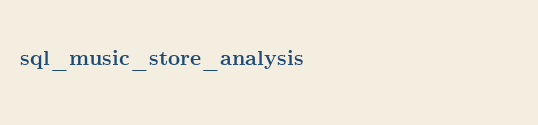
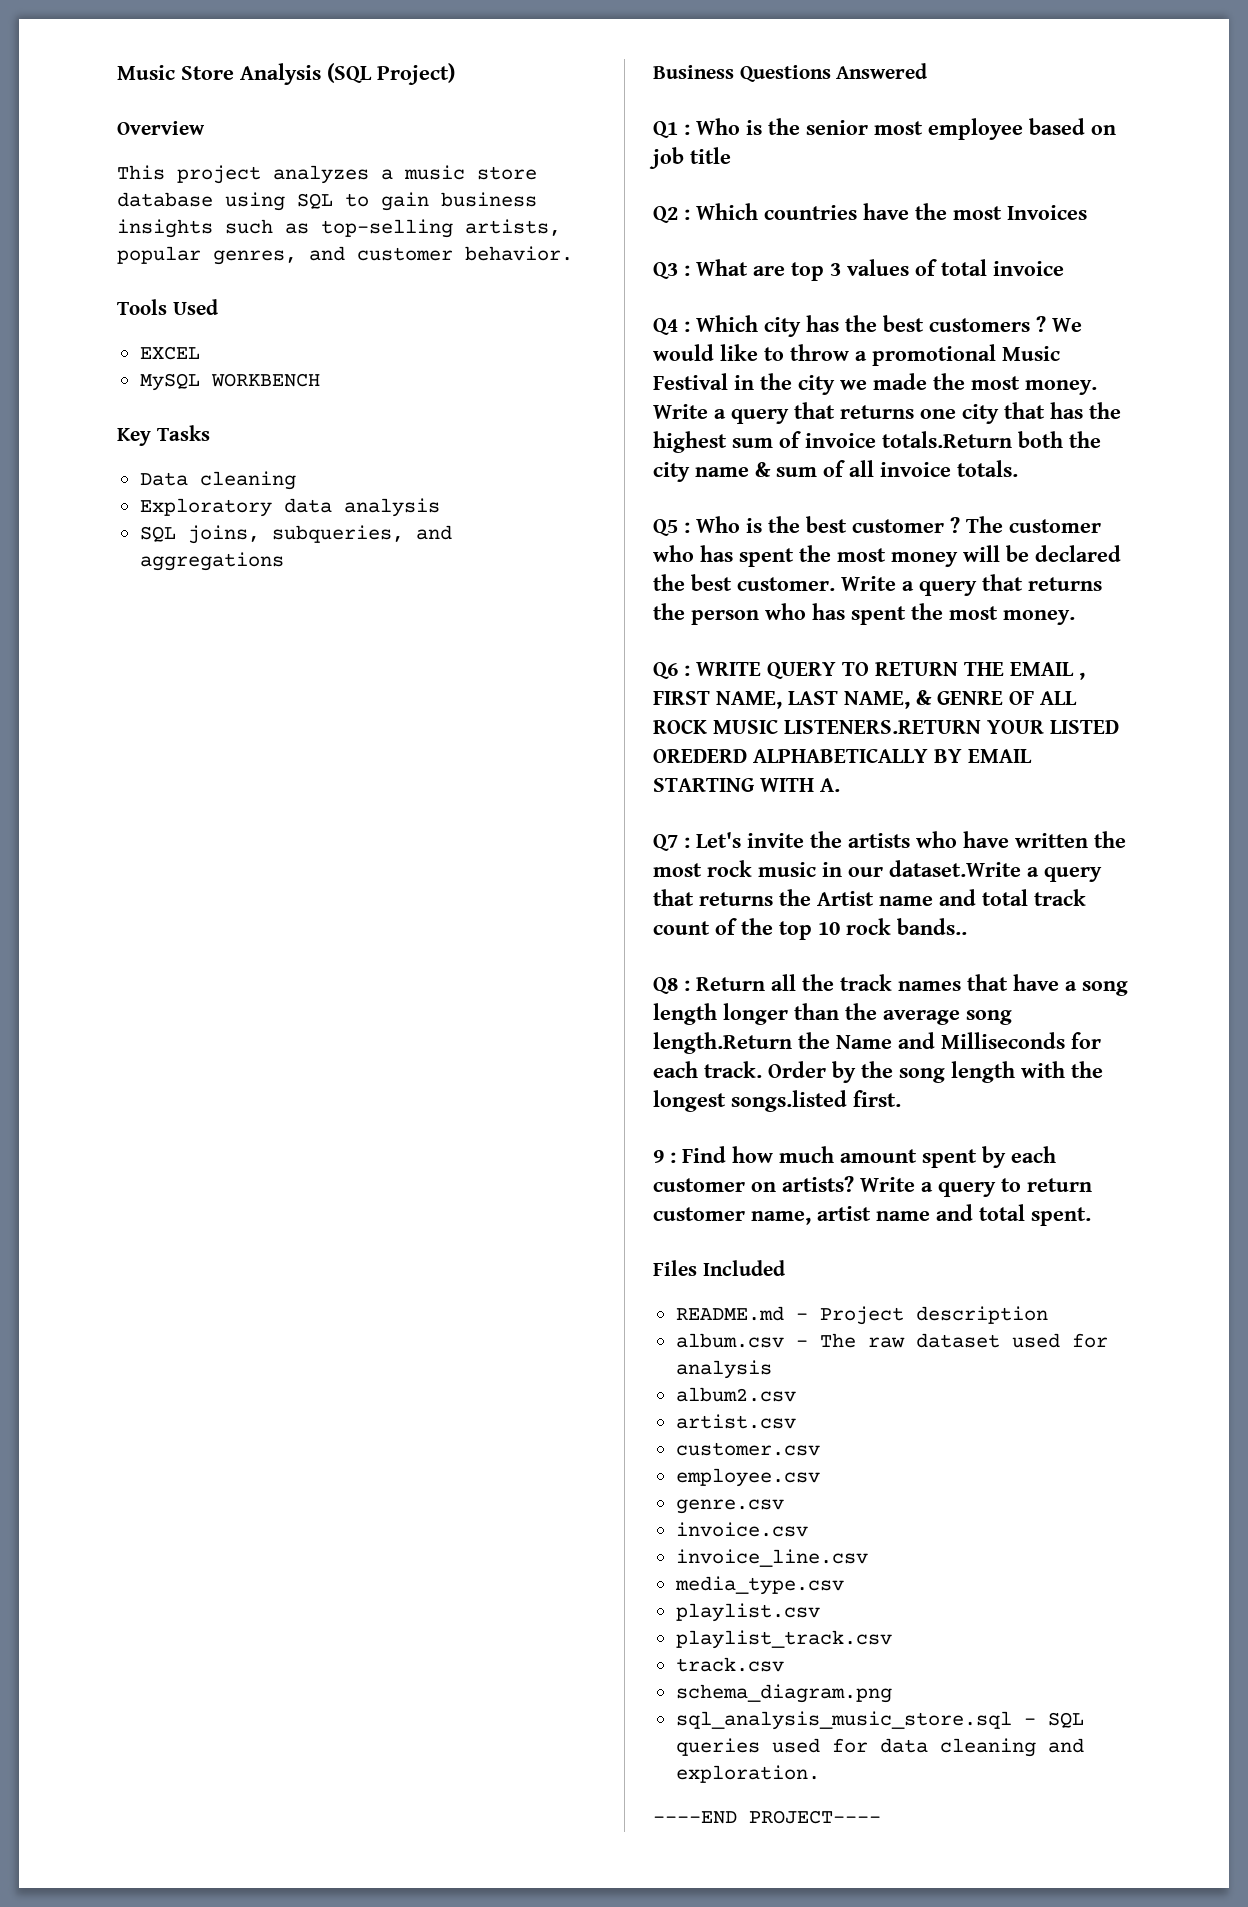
- sql_music_store_analysis
+ Music Store Analysis (SQL Project)
+ Overview
+ This project analyzes a music store database using SQL to gain business insights such as top-selling artists, popular genres, and customer behavior.
+ Tools Used
+ EXCEL
+ MySQL WORKBENCH
+ Key Tasks
+ Data cleaning
+ Exploratory data analysis
+ SQL joins, subqueries, and aggregations
+ Business Questions Answered
+ Q1 : Who is the senior most employee based on job title
+ Q2 : Which countries have the most Invoices
+ Q3 : What are top 3 values of total invoice
+ Q4 : Which city has the best customers ? We would like to throw a promotional Music Festival in the city we made the most money. Write a query that returns one city that has the highest sum of invoice totals.Return both the city name & sum of all invoice totals.
+ Q5 : Who is the best customer ? The customer who has spent the most money will be declared the best customer. Write a query that returns the person who has spent the most money.
+ Q6 : WRITE QUERY TO RETURN THE EMAIL , FIRST NAME, LAST NAME, & GENRE OF ALL ROCK MUSIC LISTENERS.RETURN YOUR LISTED OREDERD ALPHABETICALLY BY EMAIL STARTING WITH A.
+ Q7 : Let's invite the artists who have written the most rock music in our dataset.Write a query that returns the Artist name and total track count of the top 10 rock bands..
+ Q8 : Return all the track names that have a song length longer than the average song length.Return the Name and Milliseconds for each track. Order by the song length with the longest songs.listed first.
+ 9 : Find how much amount spent by each customer on artists? Write a query to return customer name, artist name and total spent.
+ Files Included
+ README.md – Project description
+ album.csv - The raw dataset used for analysis
+ album2.csv
+ artist.csv
+ customer.csv
+ employee.csv
+ genre.csv
+ invoice.csv
+ invoice_line.csv
+ media_type.csv
+ playlist.csv
+ playlist_track.csv
+ track.csv
+ schema_diagram.png
+ sql_analysis_music_store.sql - SQL queries used for data cleaning and exploration.
+ ----END PROJECT----

